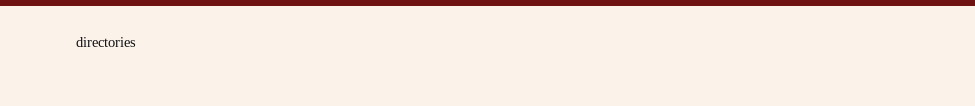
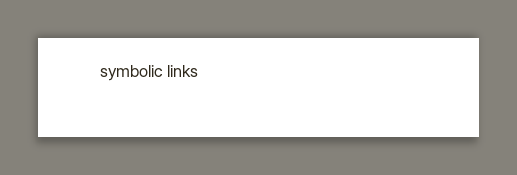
- directories
+ symbolic links

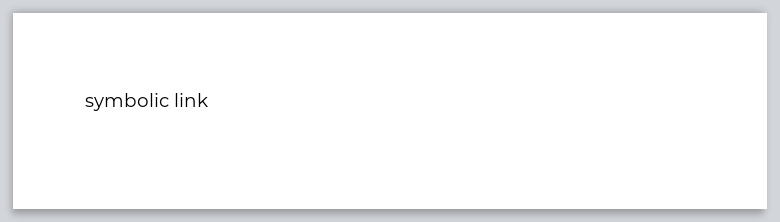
- symbolic links
+ symbolic link

